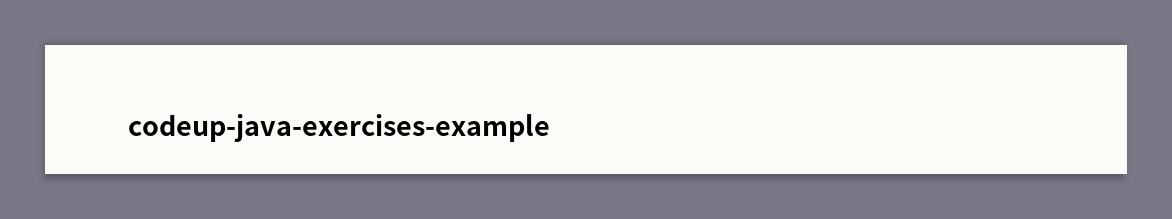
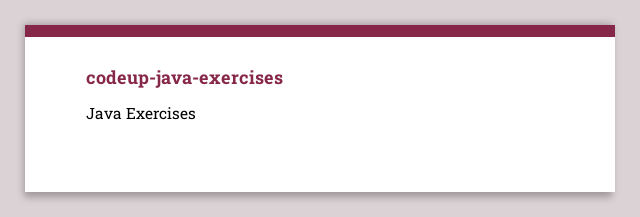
- codeup-java-exercises-example
+ codeup-java-exercises
+ Java Exercises

